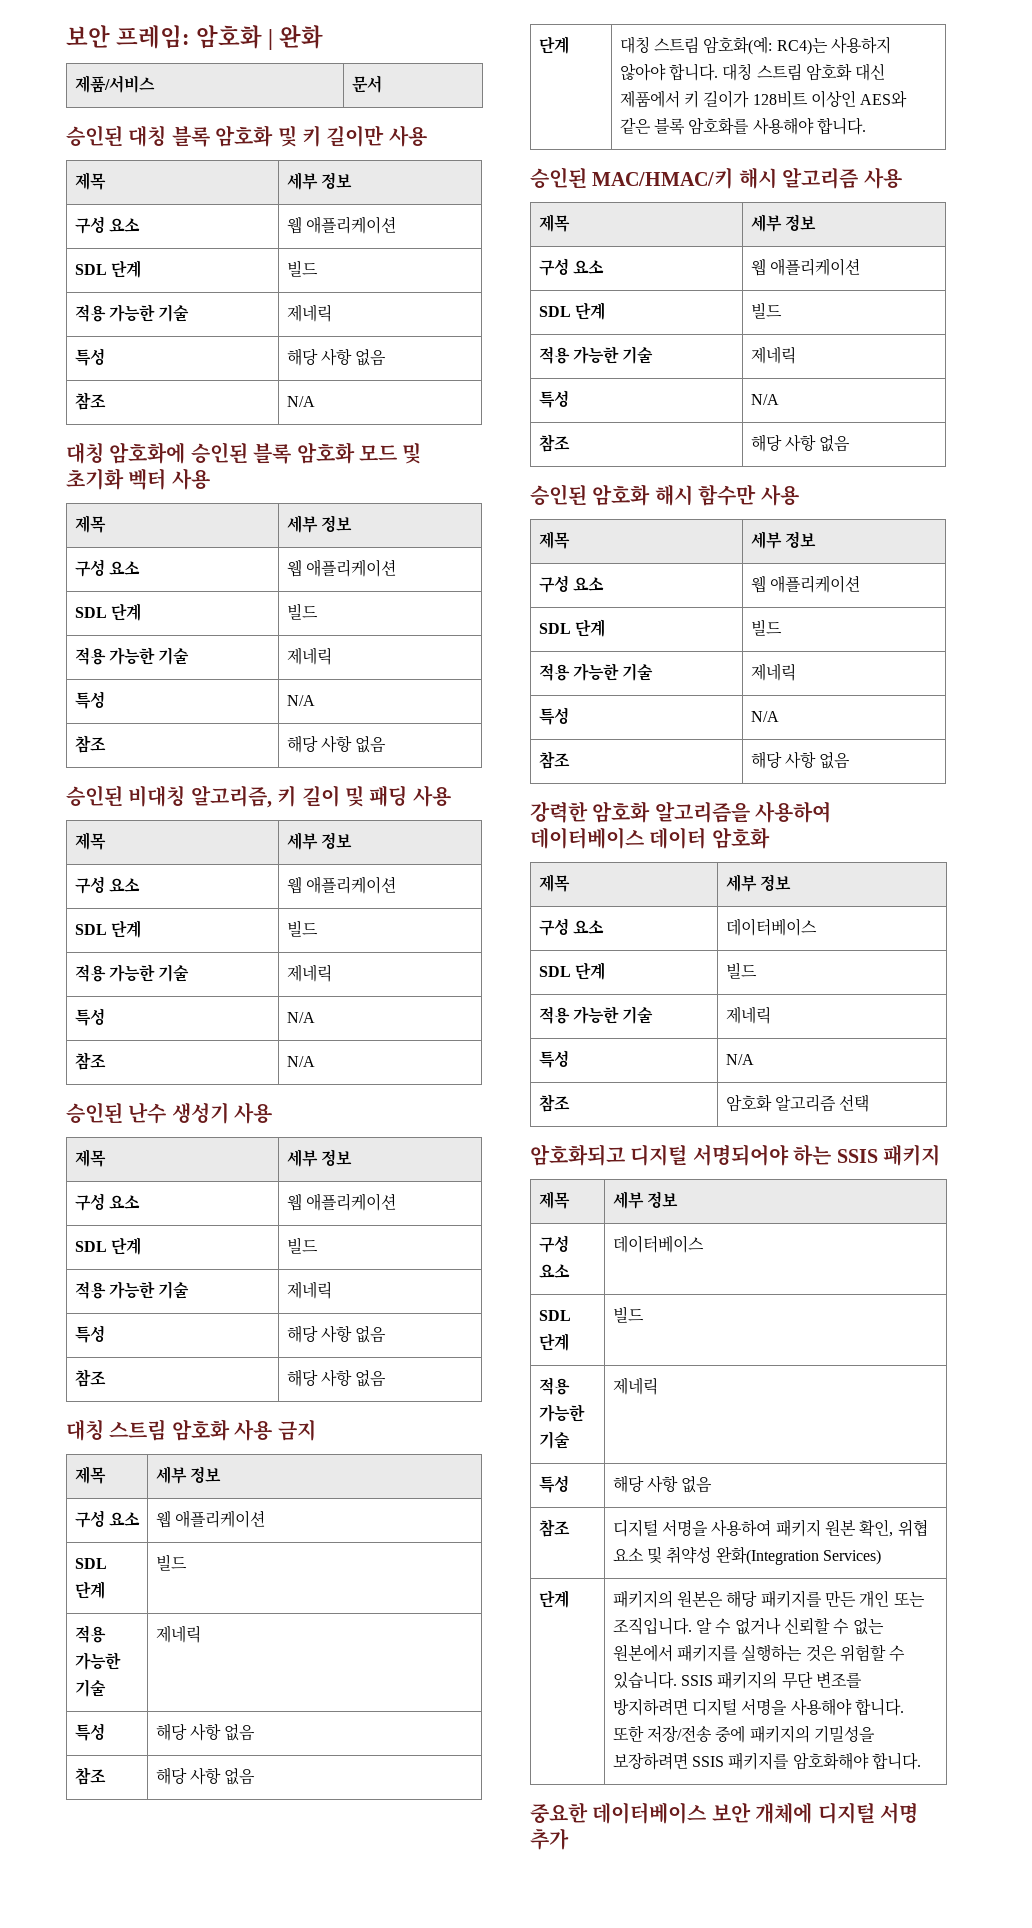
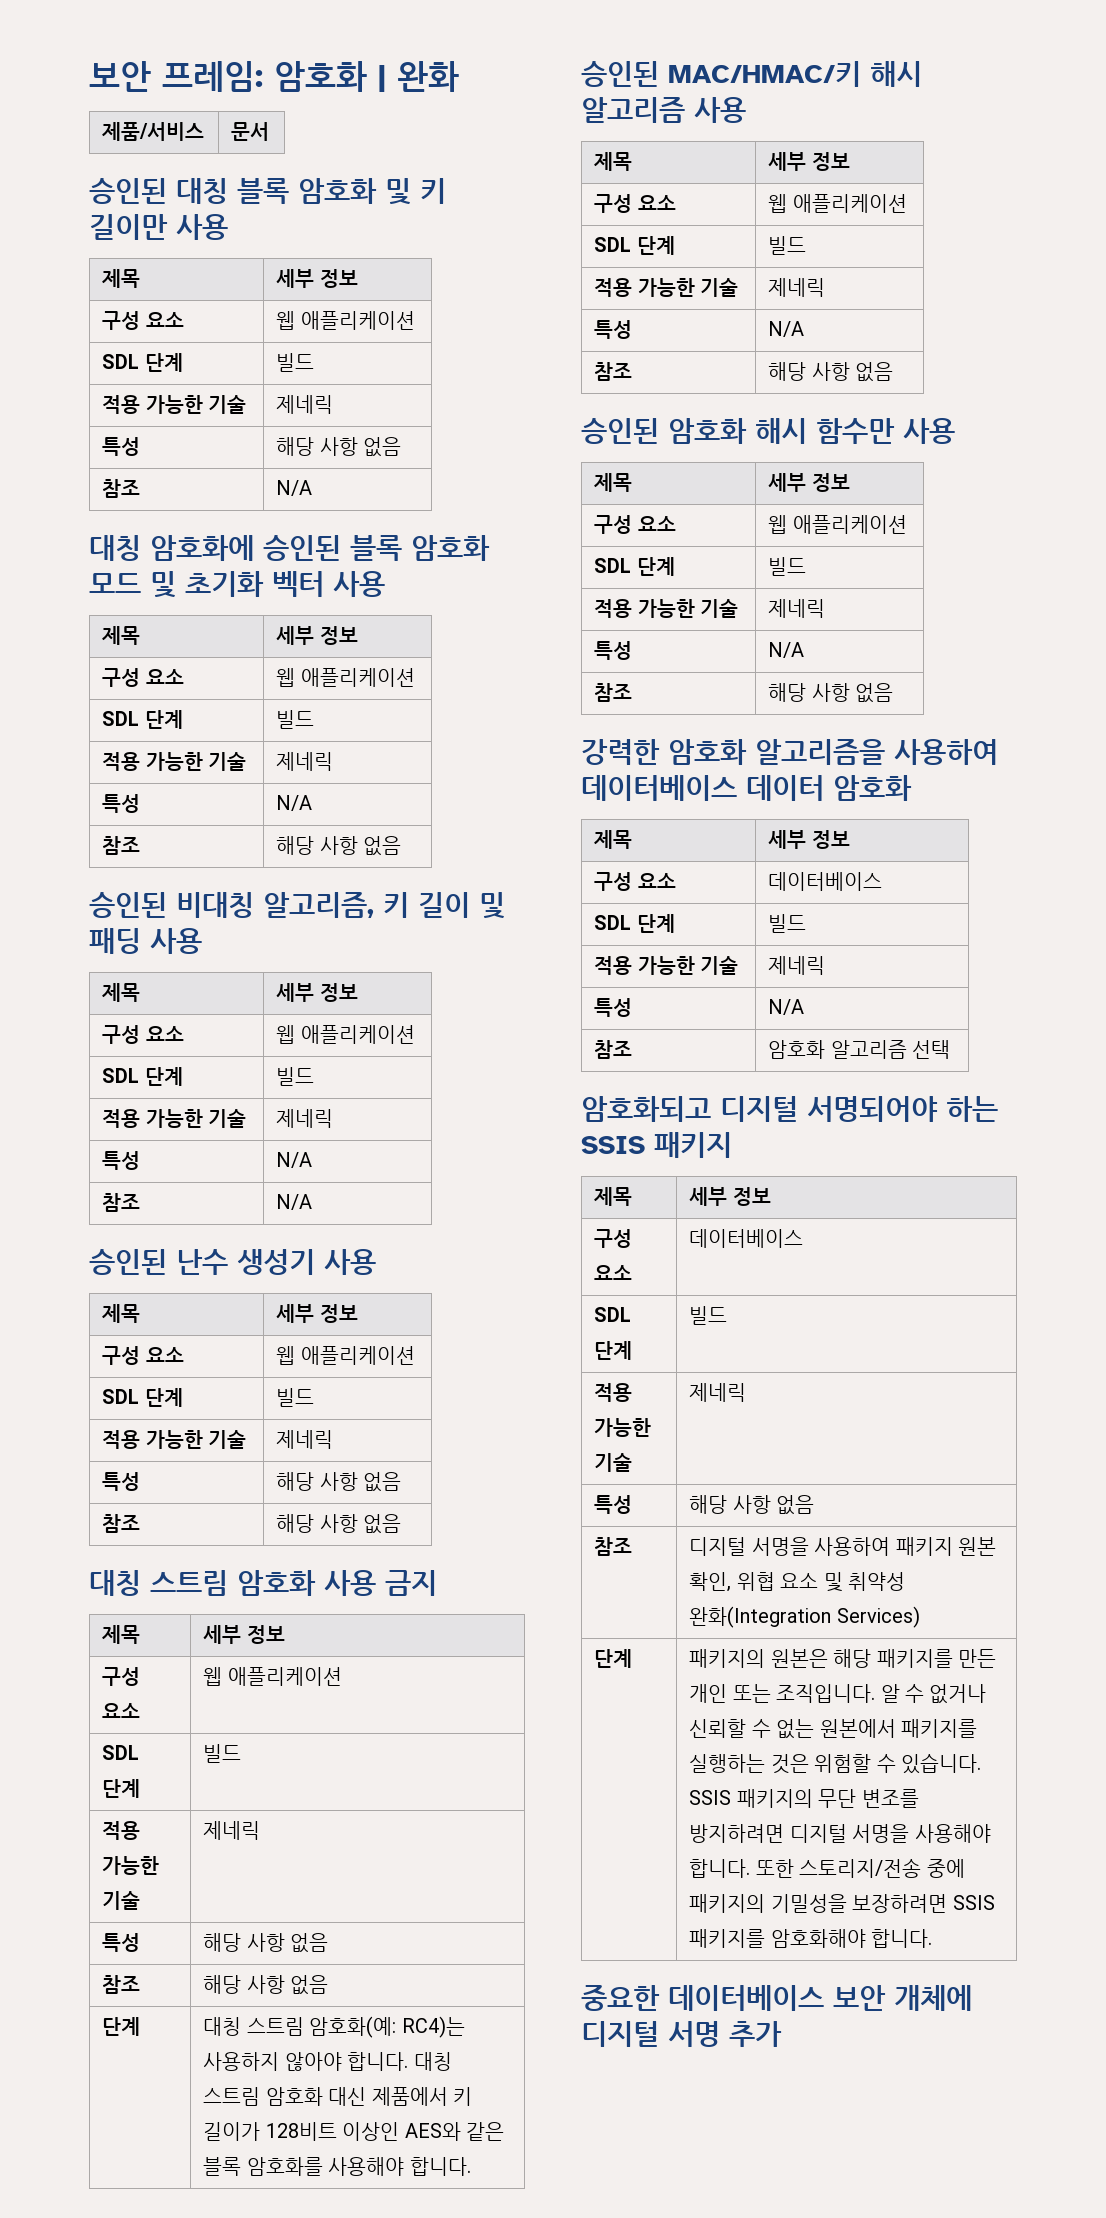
- 또한 저장/전송 중에 패키지의 기밀성을 보장하려면 SSIS 패키지를 암호화해야 합니다.
+ 또한 스토리지/전송 중에 패키지의 기밀성을 보장하려면 SSIS 패키지를 암호화해야 합니다.

